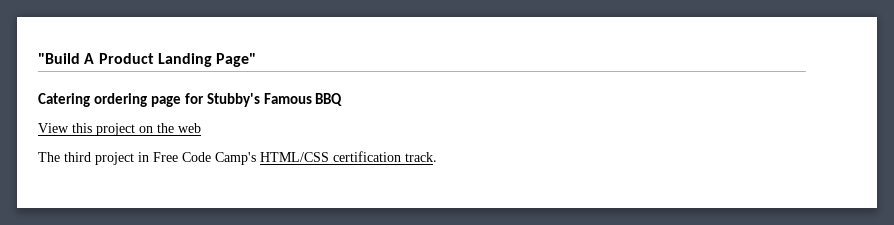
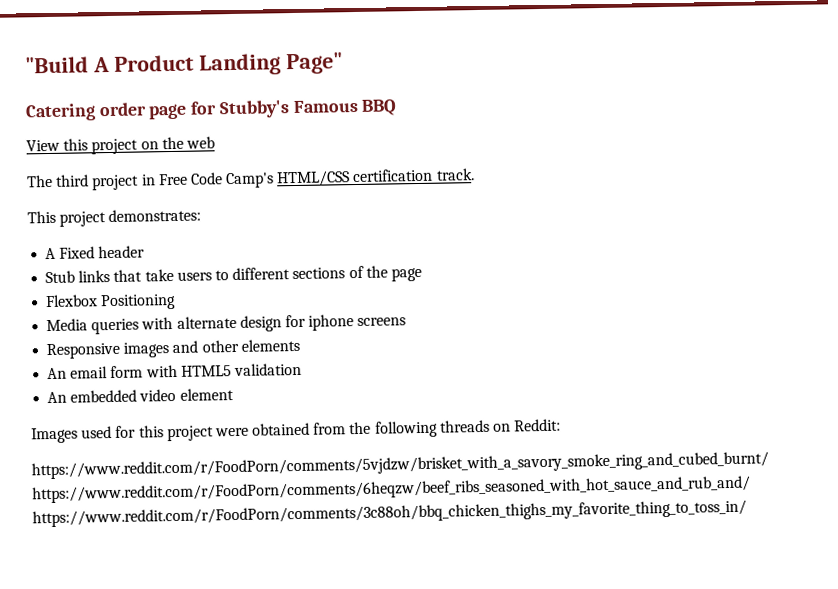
- Catering ordering page for Stubby's Famous BBQ
+ Catering order page for Stubby's Famous BBQ
+ This project demonstrates:
+ A Fixed header
+ Stub links that take users to different sections of the page
+ Flexbox Positioning
+ Media queries with alternate design for iphone screens
+ Responsive images and other elements
+ An email form with HTML5 validation
+ An embedded video element
+ Images used for this project were obtained from the following threads on Reddit:
+ https://www.reddit.com/r/FoodPorn/comments/5vjdzw/brisket_with_a_savory_smoke_ring_and_cubed_burnt/ https://www.reddit.com/r/FoodPorn/comments/6heqzw/beef_ribs_seasoned_with_hot_sauce_and_rub_and/ https://www.reddit.com/r/FoodPorn/comments/3c88oh/bbq_chicken_thighs_my_favorite_thing_to_toss_in/

